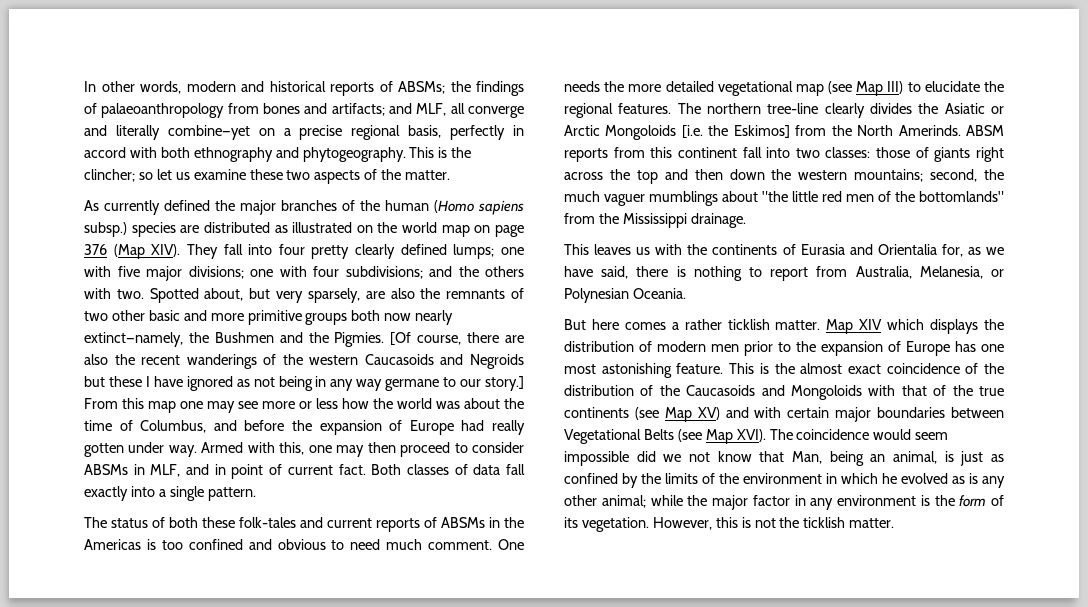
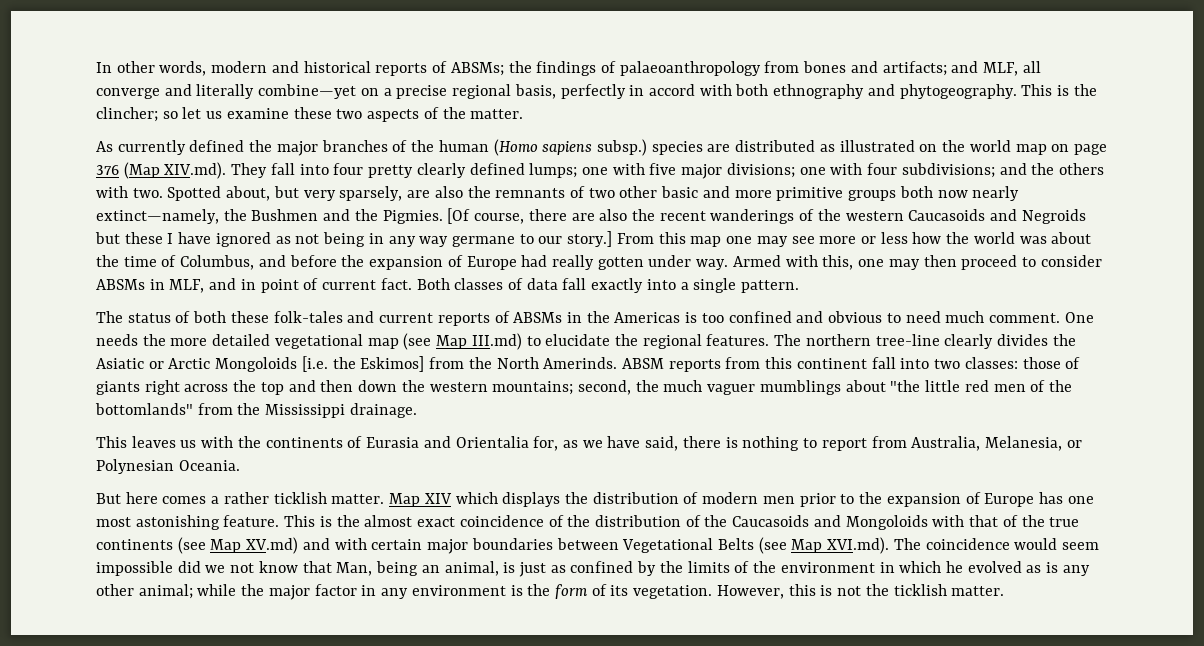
- As currently defined the major branches of the human (Homo sapiens subsp.) species are distributed as illustrated on the world map on page 376 (Map XIV). They fall into four pretty clearly defined lumps; one with five major divisions; one with four subdivisions; and the others with two.
+ As currently defined the major branches of the human (Homo sapiens subsp.) species are distributed as illustrated on the world map on page 376 (Map XIV.md). They fall into four pretty clearly defined lumps; one with five major divisions; one with four subdivisions; and the others with two.
- One needs the more detailed vegetational map (see Map III) to elucidate the regional features.
+ One needs the more detailed vegetational map (see Map III.md) to elucidate the regional features.
- This is the almost exact coincidence of the distribution of the Caucasoids and Mongoloids with that of the true continents (see Map XV) and with certain major boundaries between Vegetational Belts (see Map XVI). The coincidence would seem impossible did we not know that Man, being an animal, is just as confined by the limits of the environment in which he evolved as is any other animal;
+ This is the almost exact coincidence of the distribution of the Caucasoids and Mongoloids with that of the true continents (see Map XV.md) and with certain major boundaries between Vegetational Belts (see Map XVI.md). The coincidence would seem impossible did we not know that Man, being an animal, is just as confined by the limits of the environment in which he evolved as is any other animal;

